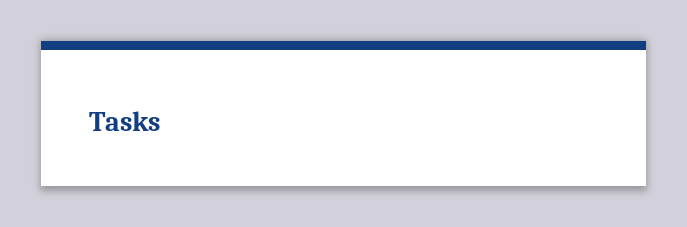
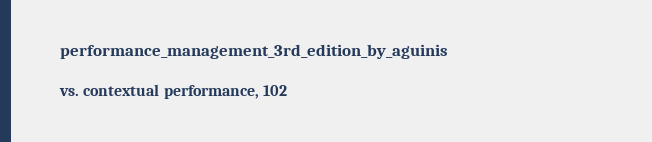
- Tasks
+ performance_management_3rd_edition_by_aguinis
+ vs. contextual performance, 102

